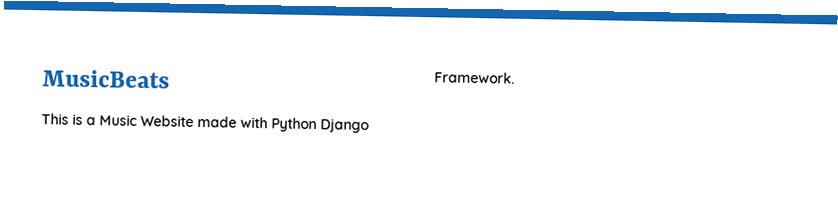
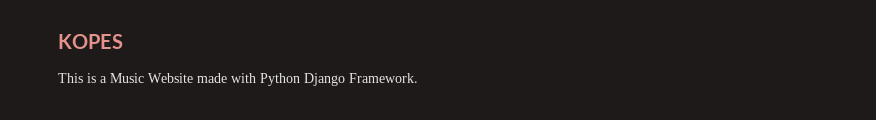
- MusicBeats
+ KOPES

